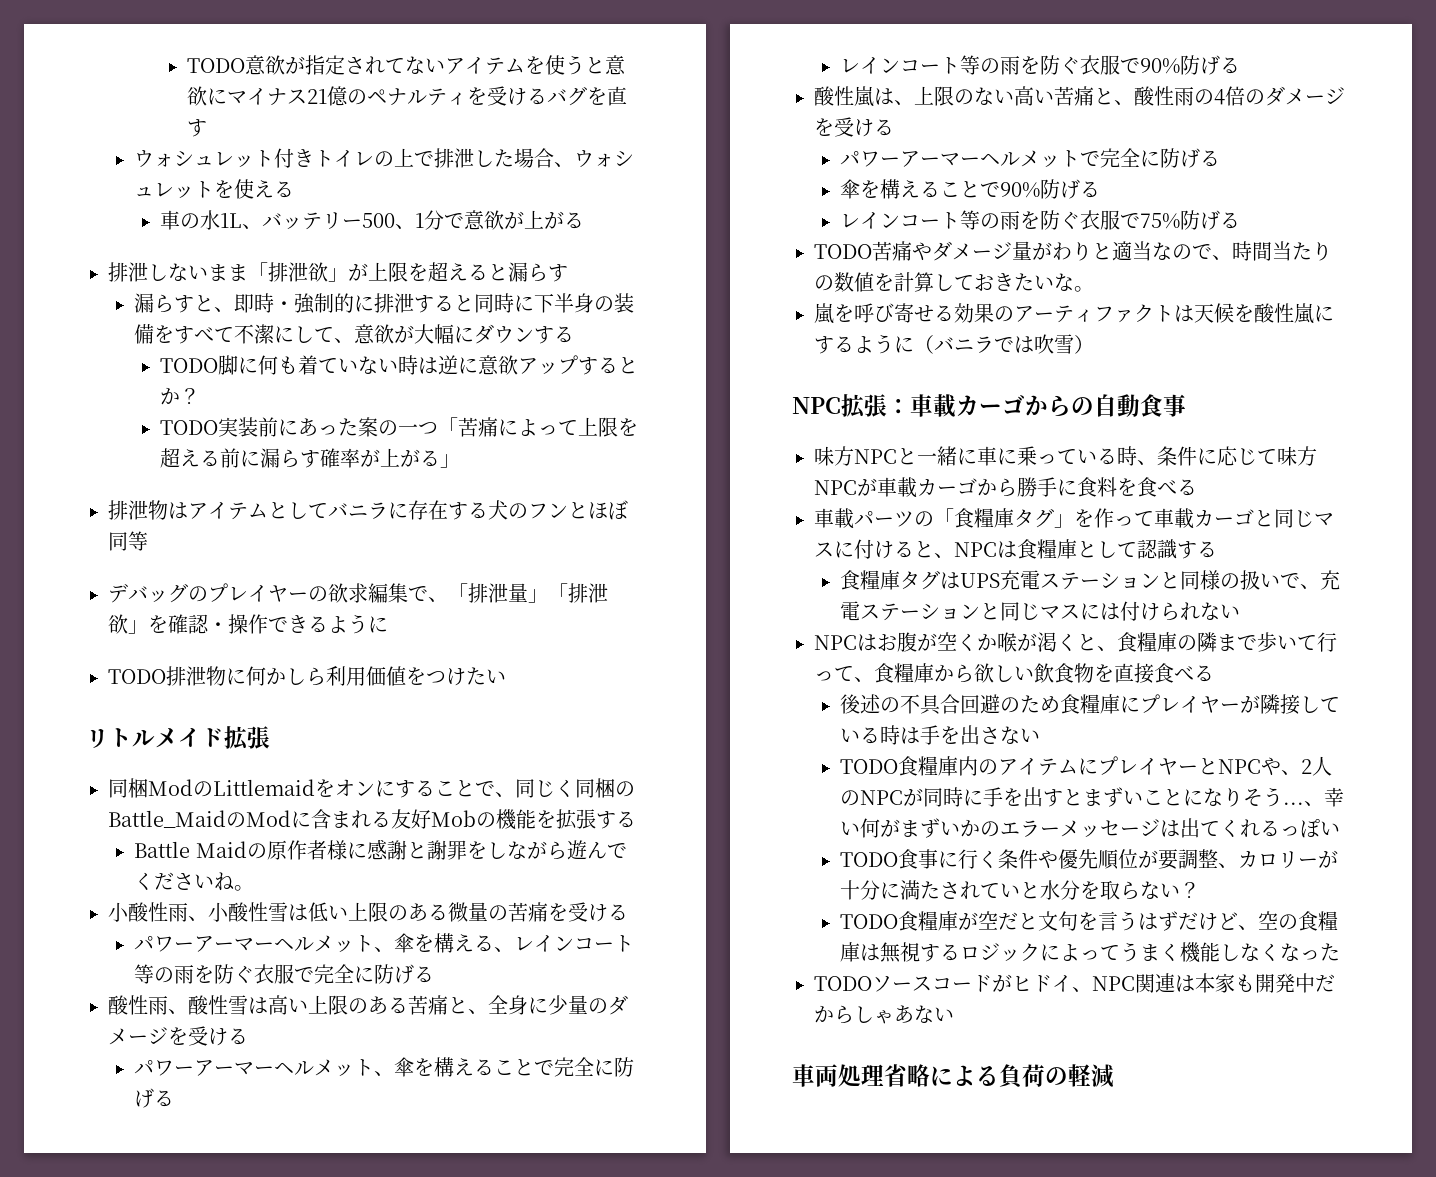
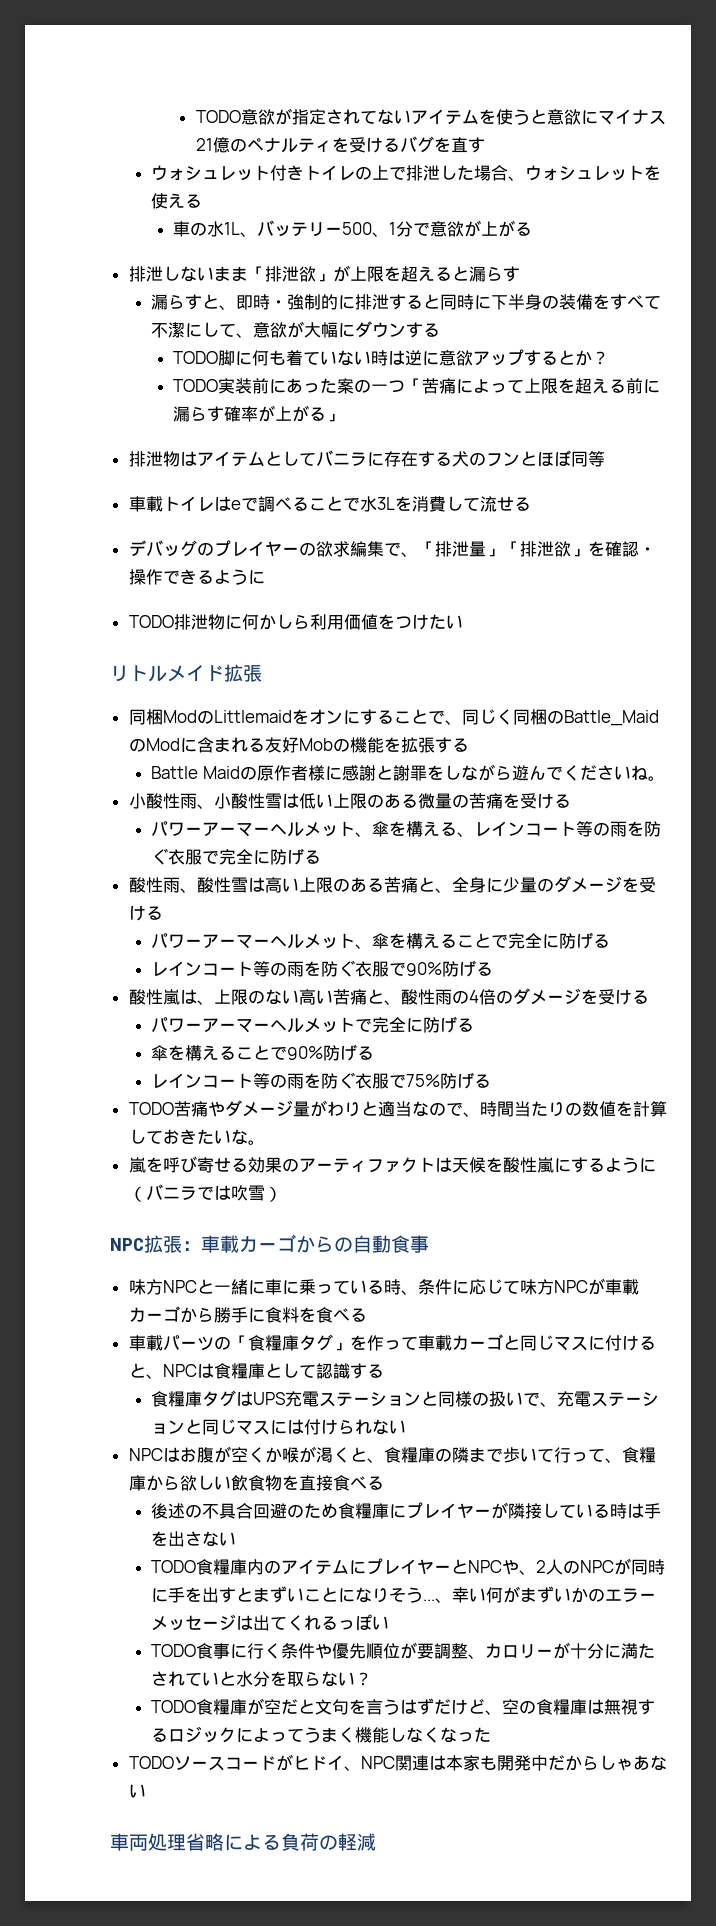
+ 車載トイレはeで調べることで水3Lを消費して流せる

